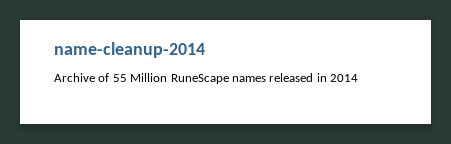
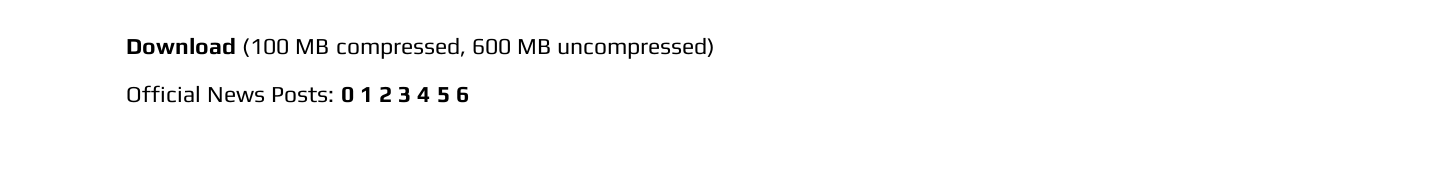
- name-cleanup-2014
- Archive of 55 Million RuneScape names released in 2014
+ Download (100 MB compressed, 600 MB uncompressed)
+ Official News Posts: 0 1 2 3 4 5 6

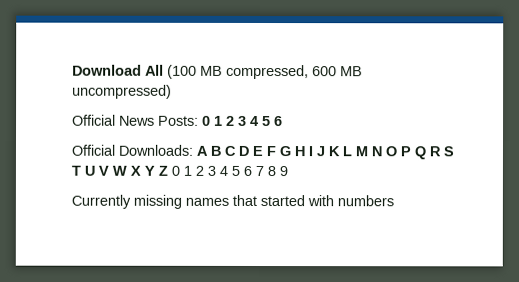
- Download (100 MB compressed, 600 MB uncompressed)
+ Download All (100 MB compressed, 600 MB uncompressed)
+ Official Downloads: A B C D E F G H I J K L M N O P Q R S T U V W X Y Z 0 1 2 3 4 5 6 7 8 9
+ Currently missing names that started with numbers

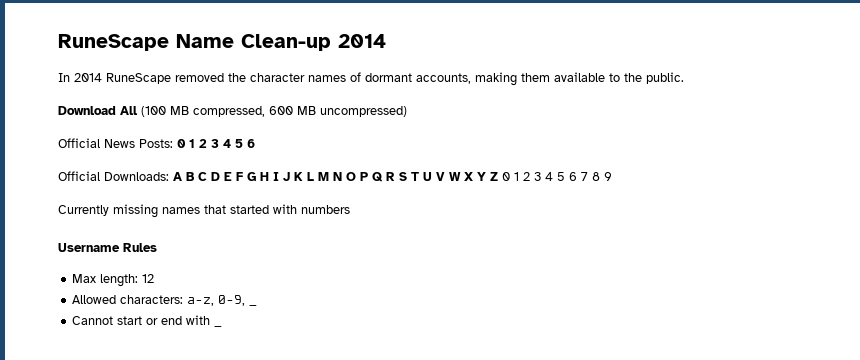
+ RuneScape Name Clean-up 2014
+ In 2014 RuneScape removed the character names of dormant accounts, making them available to the public.
+ Username Rules
+ Max length: 12
+ Allowed characters: a-z, 0-9, _
+ Cannot start or end with _

